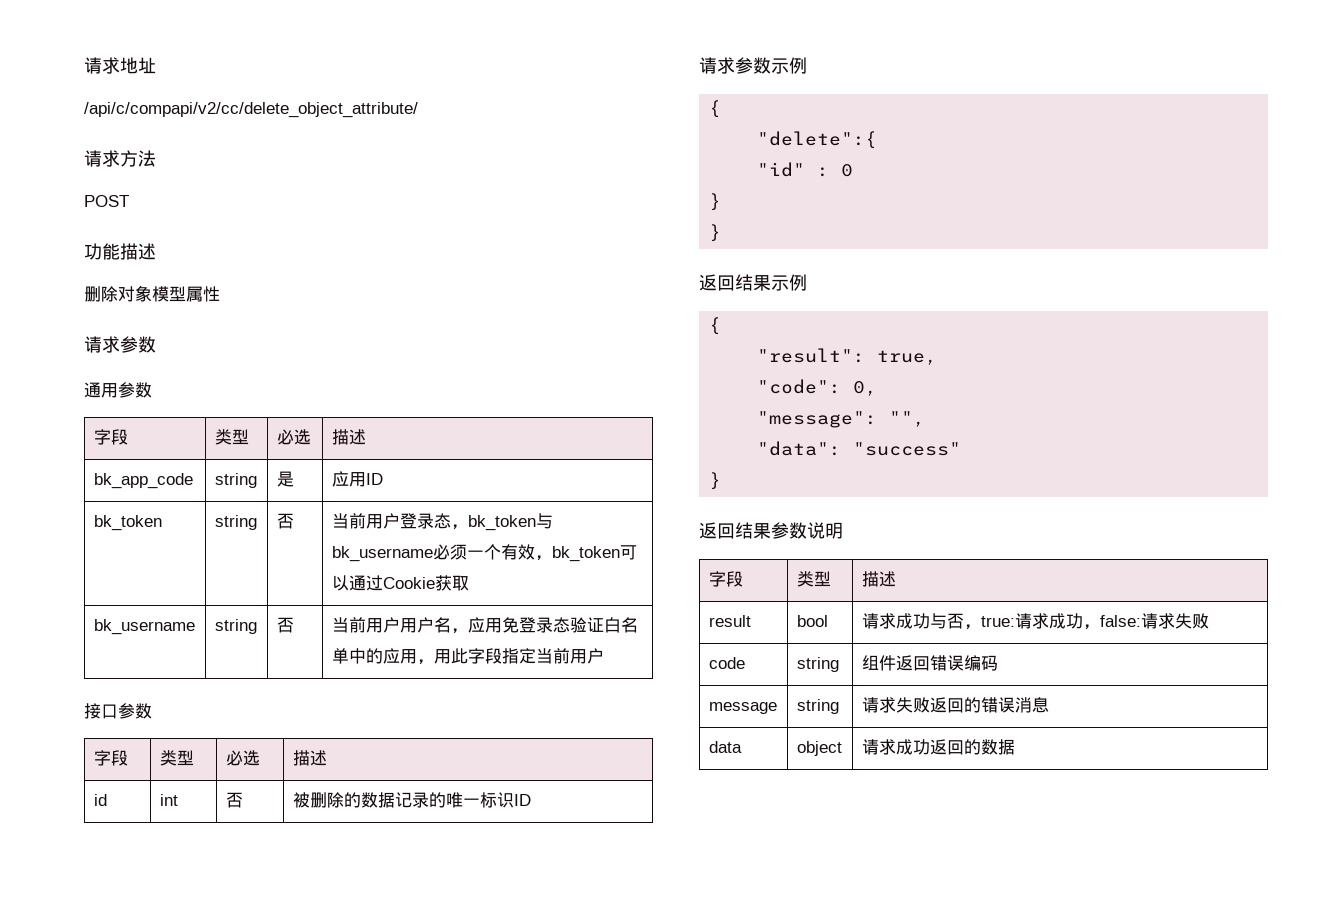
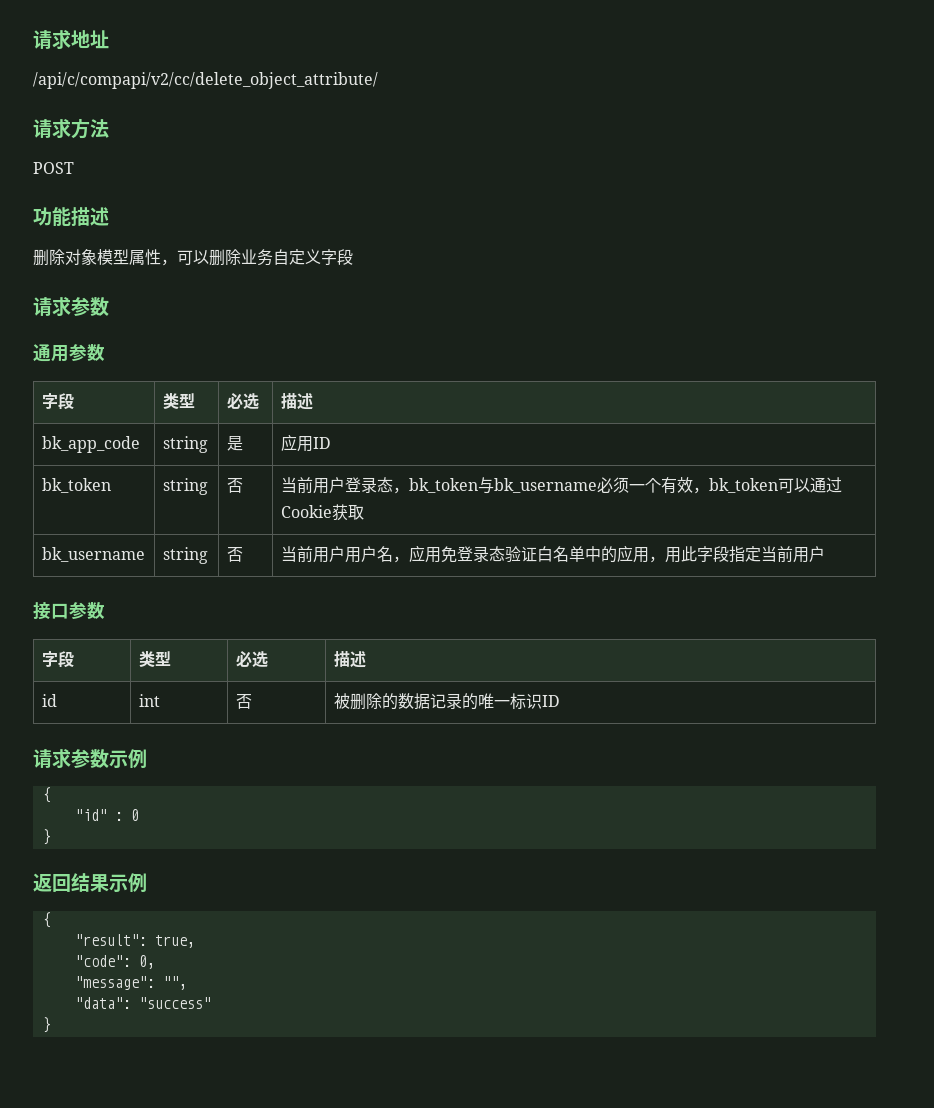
- 删除对象模型属性
+ 删除对象模型属性，可以删除业务自定义字段
- "delete":{
  "id" : 0
- }
- 返回结果参数说明
- 字段 | 类型 | 描述
- result | bool | 请求成功与否，true:请求成功，false:请求失败
- code | string | 组件返回错误编码
- message | string | 请求失败返回的错误消息
- data | object | 请求成功返回的数据

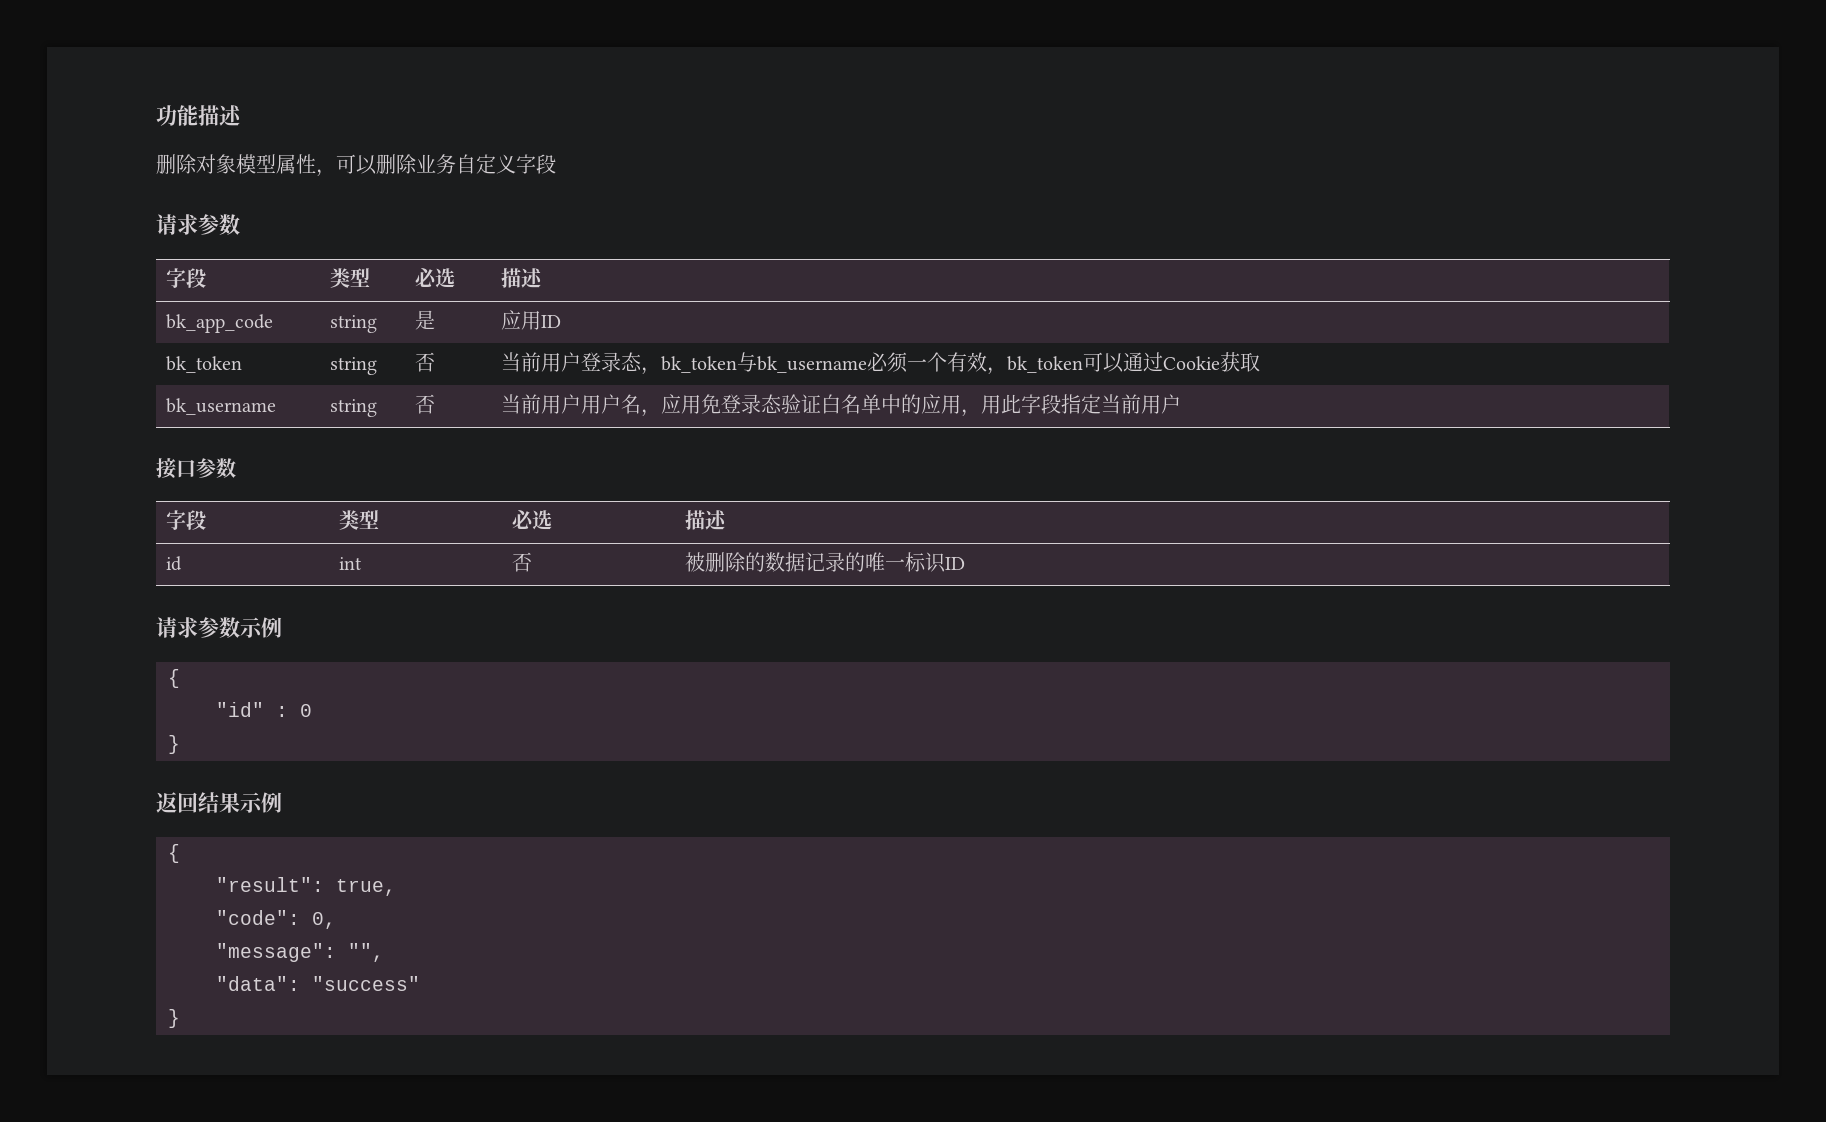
- 请求地址
- /api/c/compapi/v2/cc/delete_object_attribute/
- 请求方法
- POST
- 通用参数

